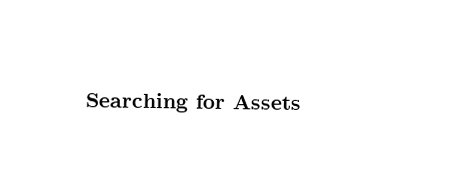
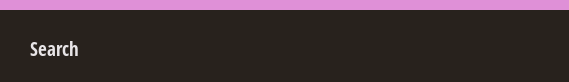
- Searching for Assets
+ Search

